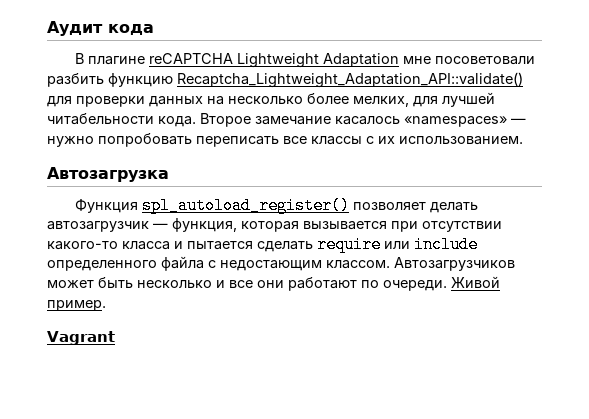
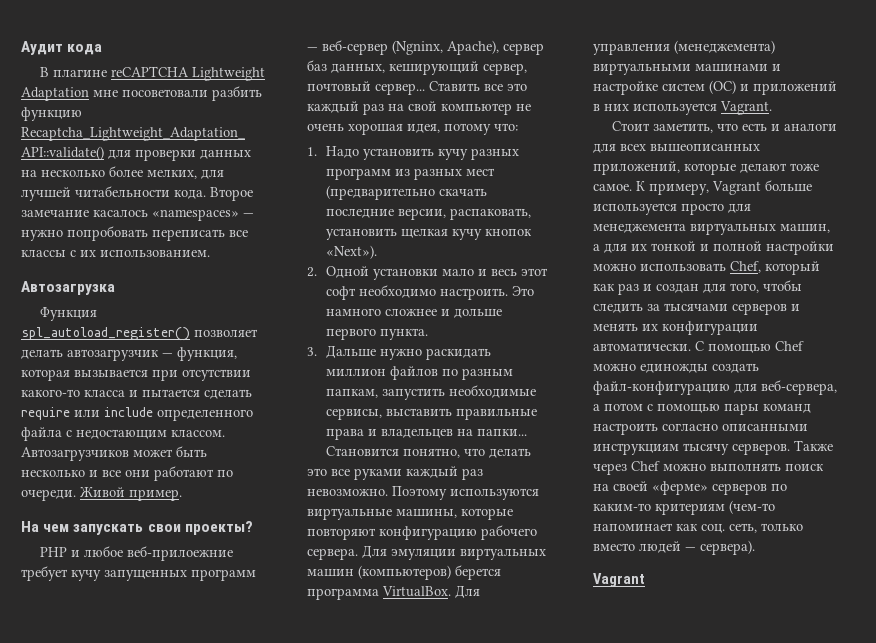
+ На чем запускать свои проекты?
+ PHP и любое веб-прилоежние требует кучу запущенных программ — веб-сервер (Ngninx, Apache), сервер баз данных, кеширующий сервер, почтовый сервер... Ставить все это каждый раз на свой компьютер не очень хорошая идея, потому что:
+ 1. Надо установить кучу разных программ из разных мест (предварительно скачать последние версии, распаковать, установить щелкая кучу кнопок «Next»).
+ 2. Одной установки мало и весь этот софт необходимо настроить. Это намного сложнее и дольше первого пункта.
+ 3. Дальше нужно раскидать миллион файлов по разным папкам, запустить необходимые сервисы, выставить правильные права и владельцев на папки...
+ Становится понятно, что делать это все руками каждый раз невозможно. Поэтому используются виртуальные машины, которые повторяют конфигурацию рабочего сервера. Для эмуляции виртуальных машин (компьютеров) берется программа VirtualBox. Для управления (менеджемента) виртуальными машинами и настройке систем (ОС) и приложений в них используется Vagrant.
+ Стоит заметить, что есть и аналоги для всех вышеописанных приложений, которые делают тоже самое. К примеру, Vagrant больше используется просто для менеджемента виртуальных машин, а для их тонкой и полной настройки можно использовать Chef, который как раз и создан для того, чтобы следить за тысячами серверов и менять их конфигурации автоматически. С помощью Chef можно единожды создать файл-конфигурацию для веб-сервера, а потом с помощью пары команд настроить согласно описанными инструкциям тысячу серверов. Также через Chef можно выполнять поиск на своей «ферме» серверов по каким-то критериям (чем-то напоминает как соц. сеть, только вместо людей — сервера).

